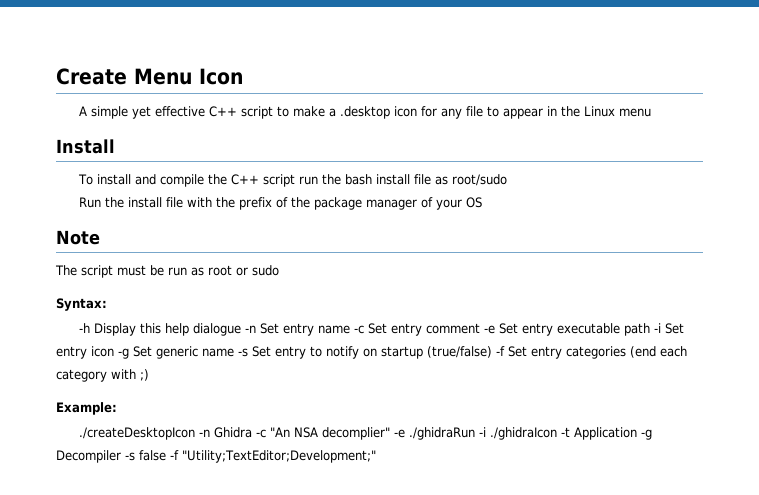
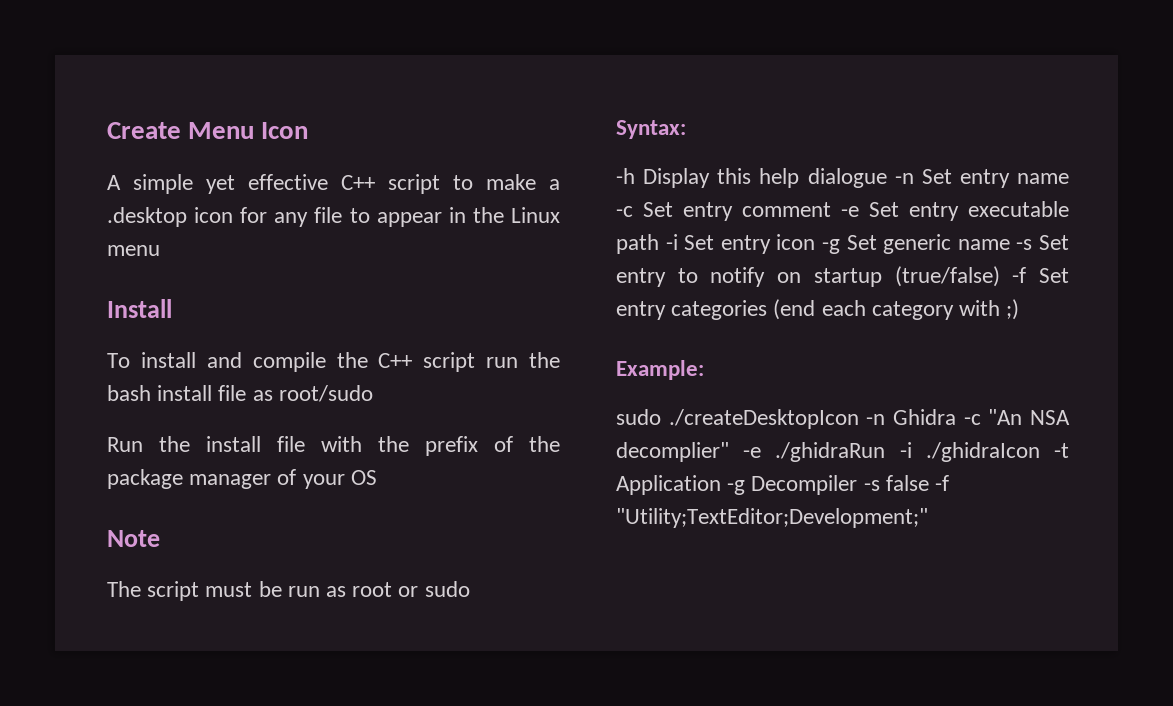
- ./createDesktopIcon -n Ghidra -c "An NSA decomplier" -e ./ghidraRun -i ./ghidraIcon -t Application -g Decompiler -s false -f "Utility;TextEditor;Development;"
+ sudo ./createDesktopIcon -n Ghidra -c "An NSA decomplier" -e ./ghidraRun -i ./ghidraIcon -t Application -g Decompiler -s false -f "Utility;TextEditor;Development;"

